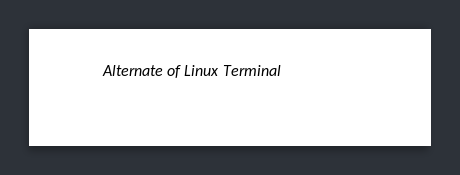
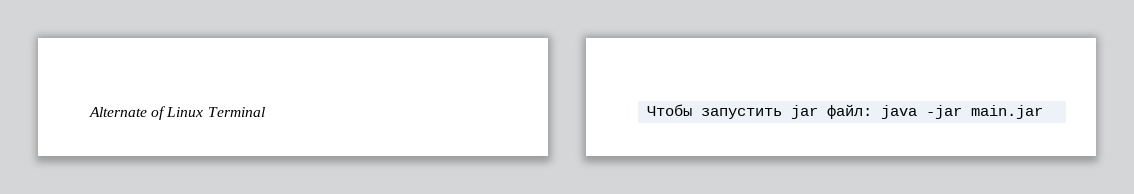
+ Чтобы запустить jar файл: java -jar main.jar

